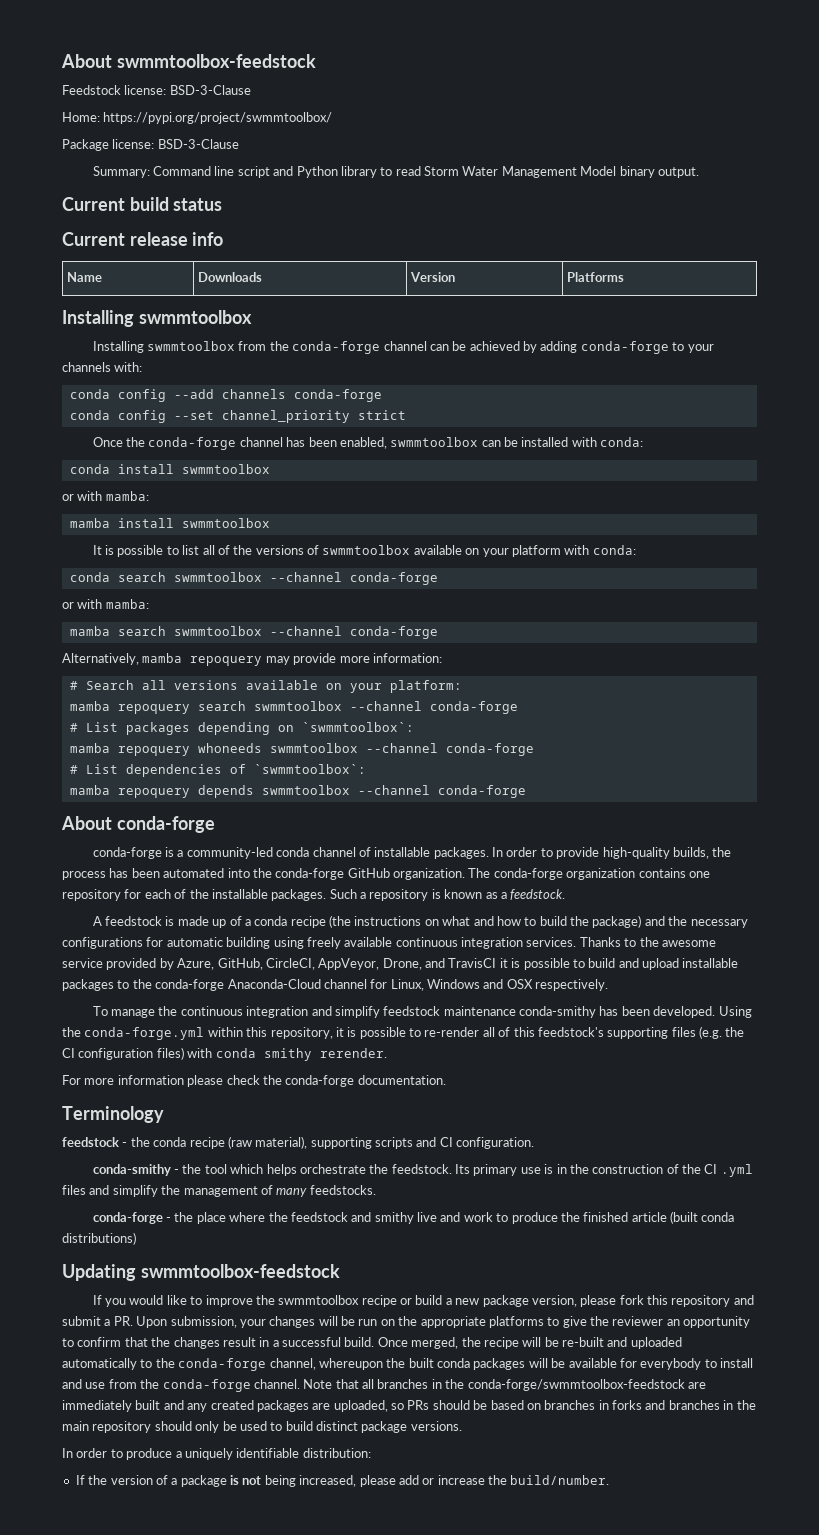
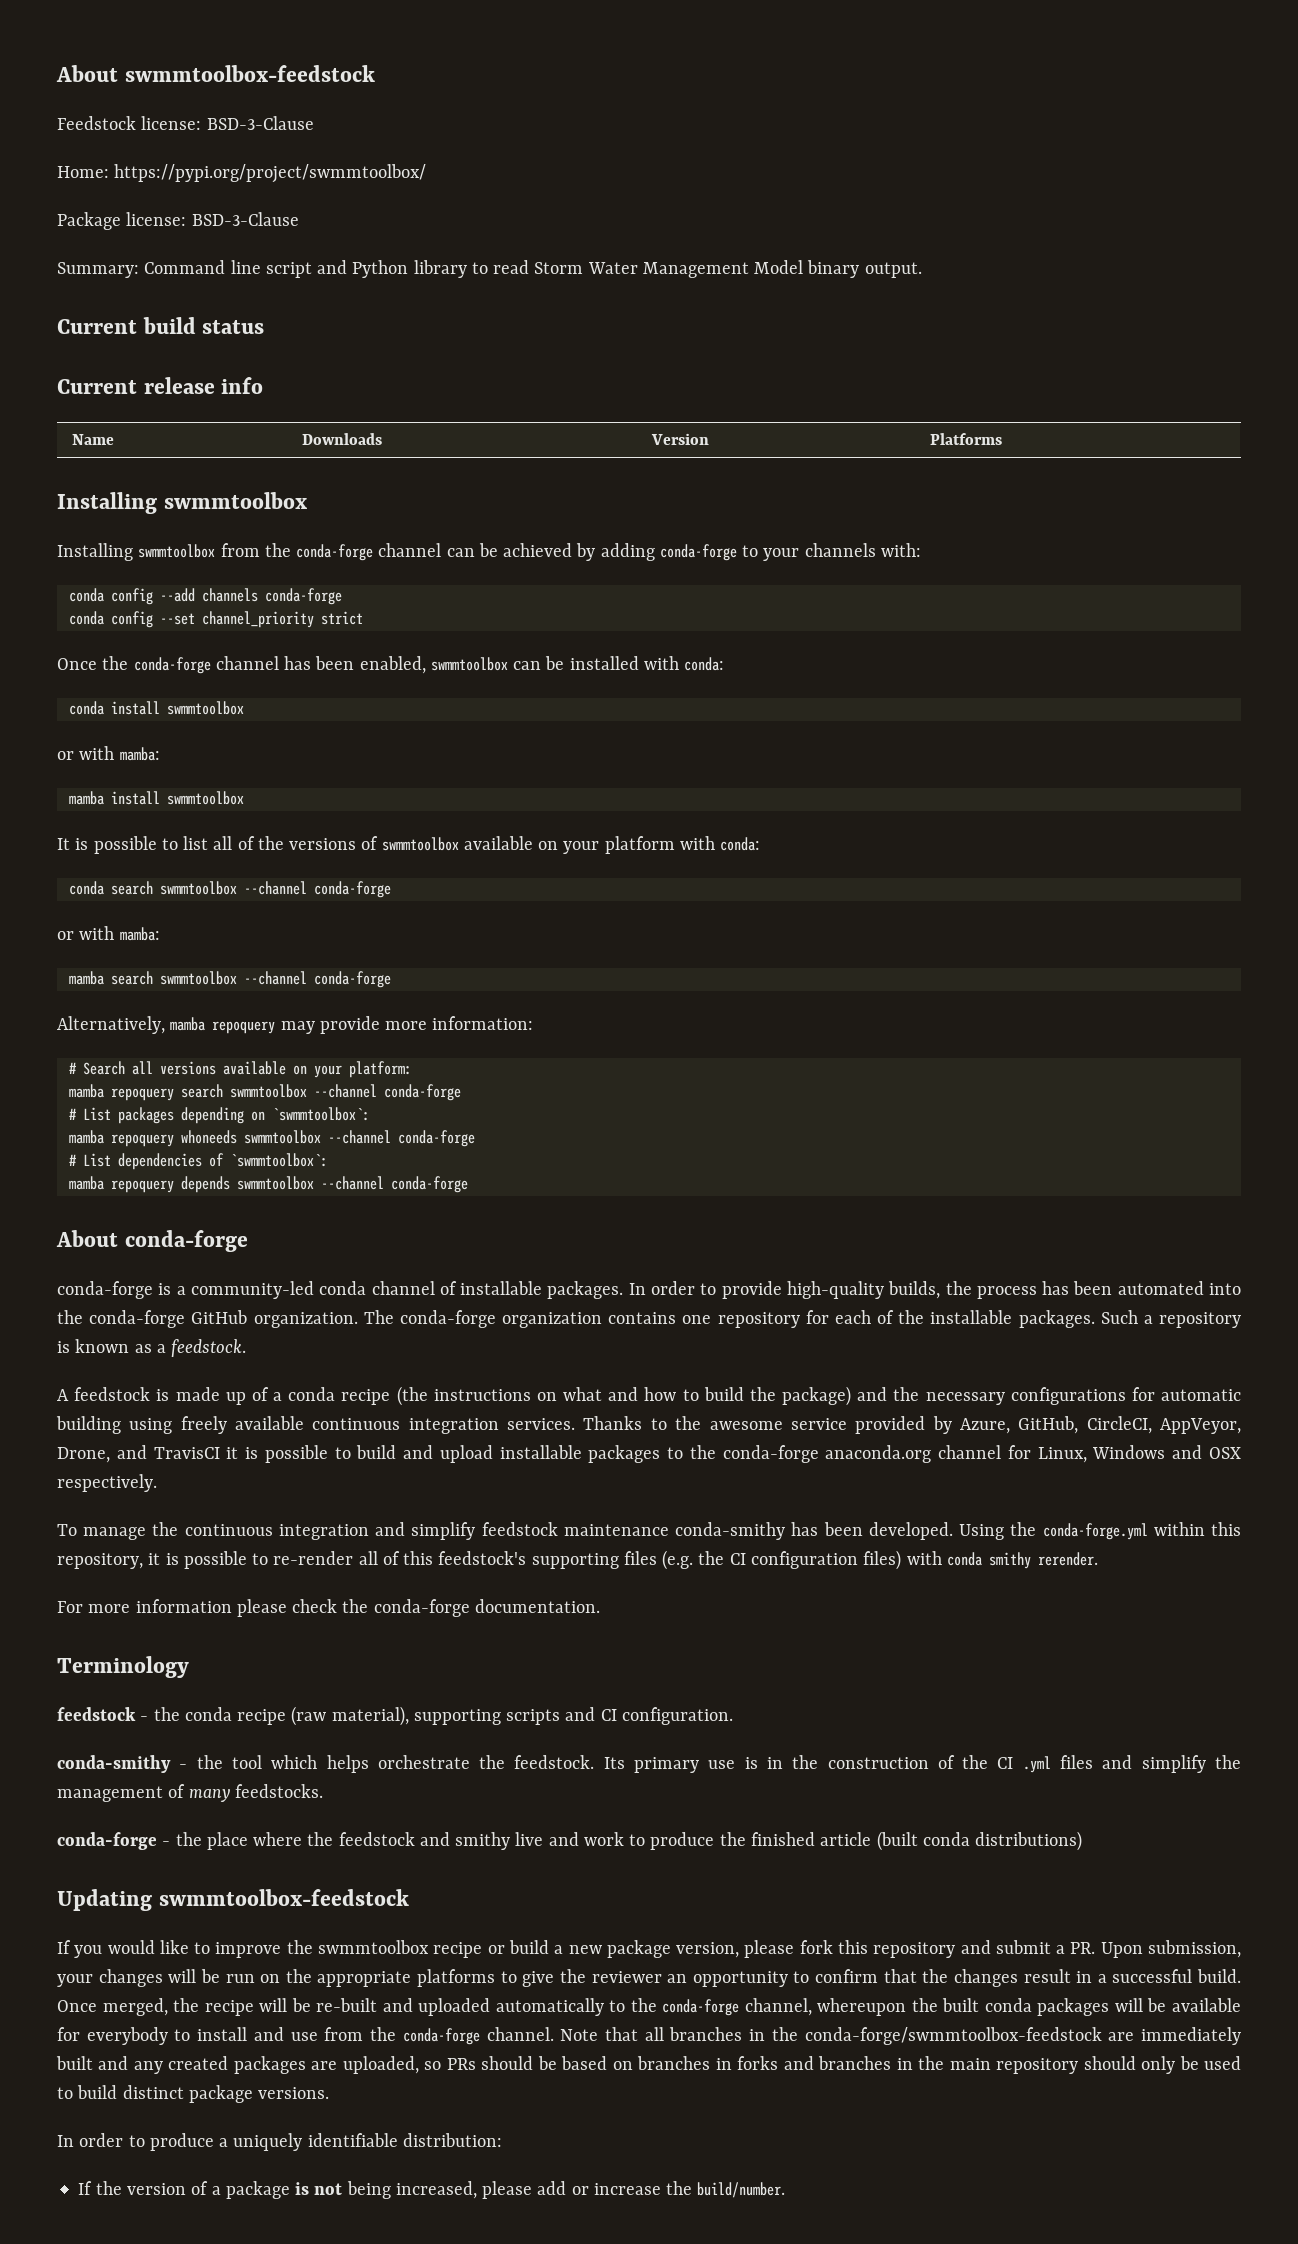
- Thanks to the awesome service provided by Azure, GitHub, CircleCI, AppVeyor, Drone, and TravisCI it is possible to build and upload installable packages to the conda-forge Anaconda-Cloud channel for Linux, Windows and OSX respectively.
+ Thanks to the awesome service provided by Azure, GitHub, CircleCI, AppVeyor, Drone, and TravisCI it is possible to build and upload installable packages to the conda-forge anaconda.org channel for Linux, Windows and OSX respectively.

